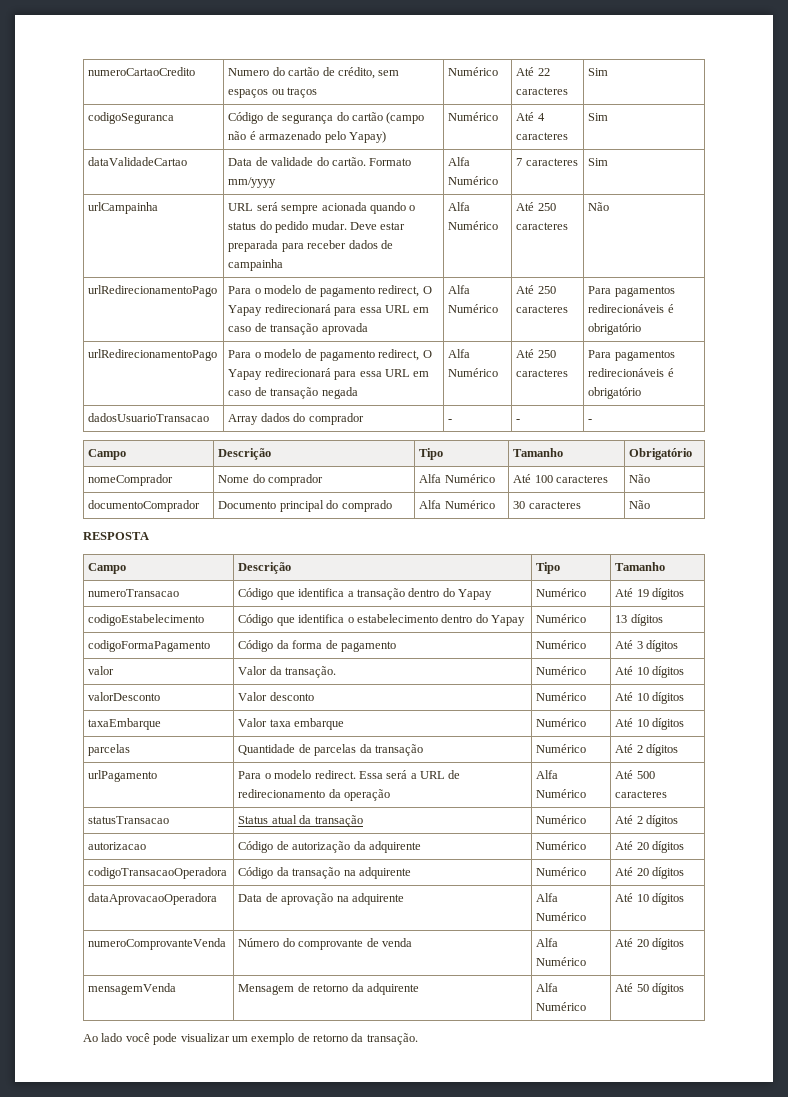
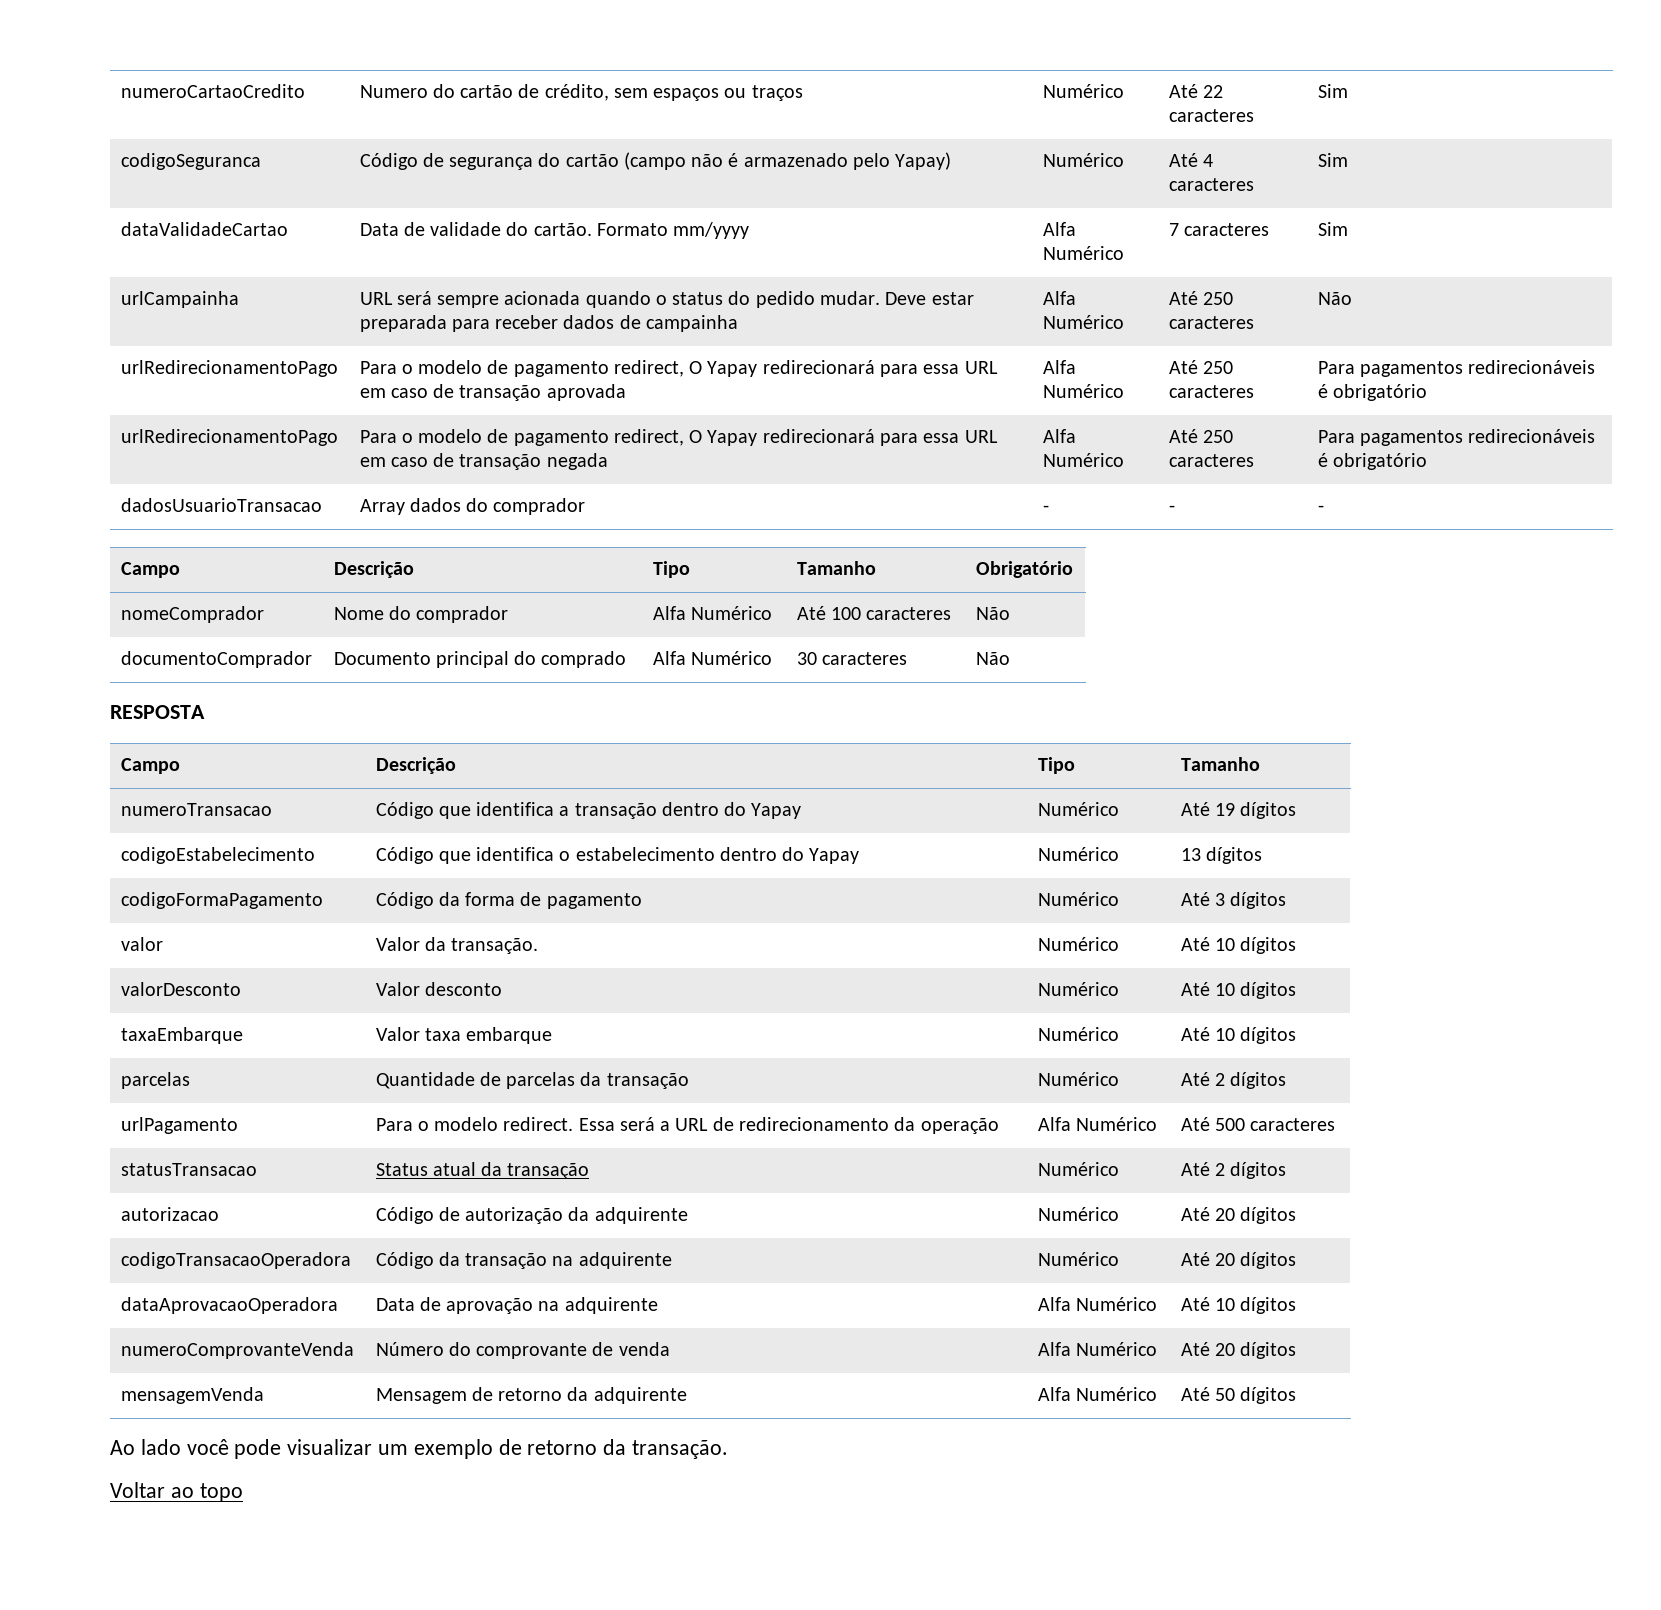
+ Voltar ao topo

